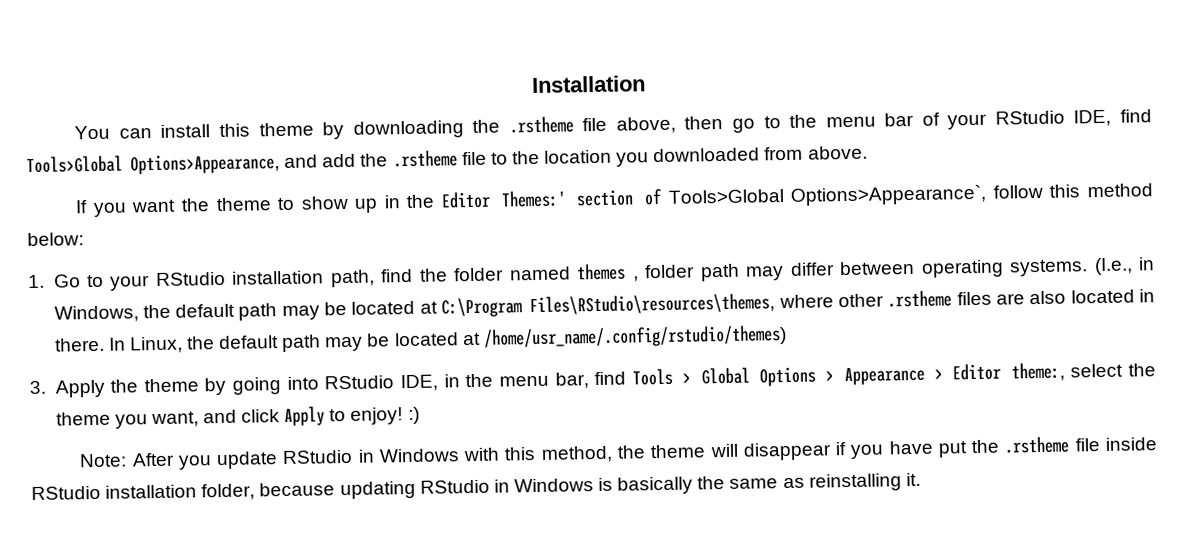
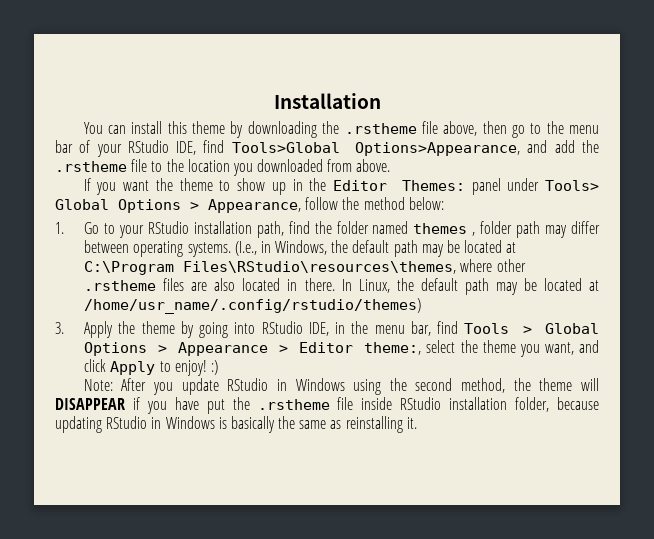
- If you want the theme to show up in the Editor Themes:' section of Tools>Global Options>Appearance`, follow this method below:
+ If you want the theme to show up in the Editor Themes: panel under Tools> Global Options > Appearance, follow the method below:
- Note: After you update RStudio in Windows with this method, the theme will disappear if you have put the .rstheme file inside RStudio installation folder, because updating RStudio in Windows is basically the same as reinstalling it.
+ Note: After you update RStudio in Windows using the second method, the theme will DISAPPEAR if you have put the .rstheme file inside RStudio installation folder, because updating RStudio in Windows is basically the same as reinstalling it.

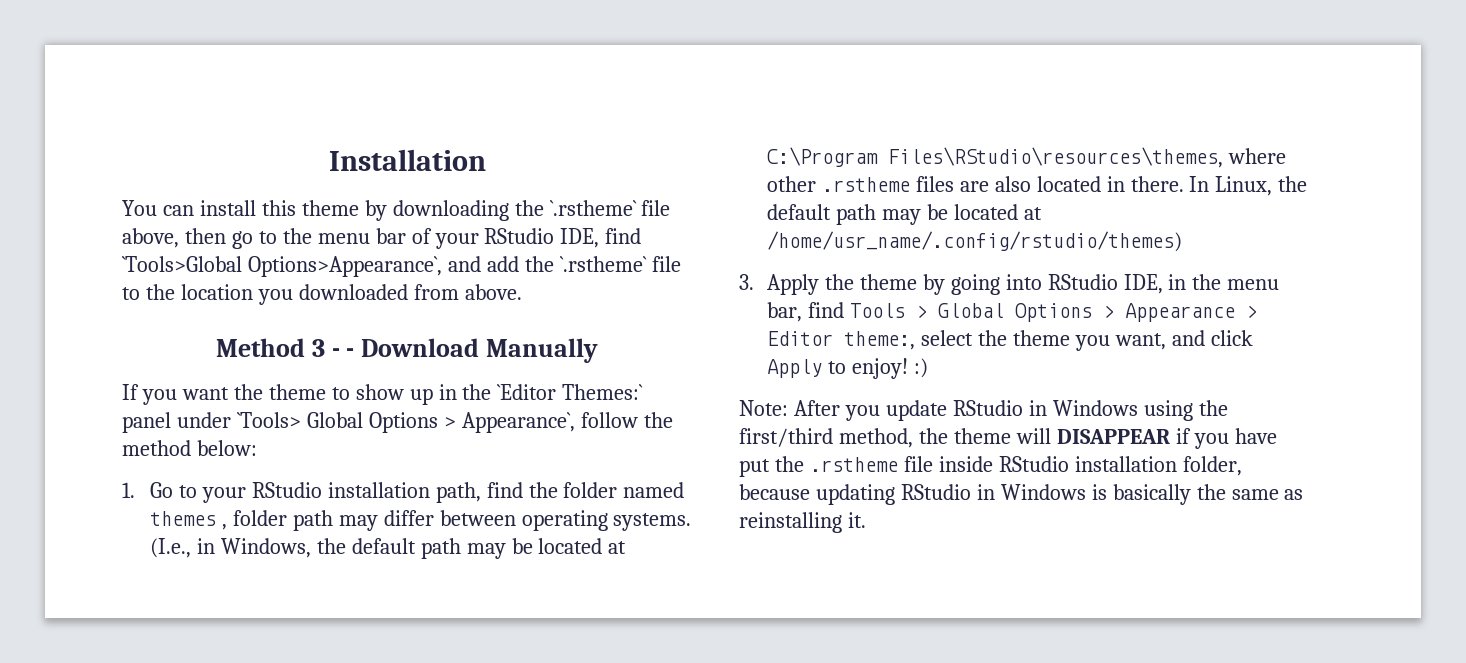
- You can install this theme by downloading the .rstheme file above, then go to the menu bar of your RStudio IDE, find Tools>Global Options>Appearance, and add the .rstheme file to the location you downloaded from above.
+ You can install this theme by downloading the `.rstheme` file above, then go to the menu bar of your RStudio IDE, find `Tools>Global Options>Appearance`, and add the `.rstheme` file to the location you downloaded from above.
+ Method 3 - - Download Manually
- If you want the theme to show up in the Editor Themes: panel under Tools> Global Options > Appearance, follow the method below:
+ If you want the theme to show up in the `Editor Themes:` panel under `Tools> Global Options > Appearance`, follow the method below:
- Note: After you update RStudio in Windows using the second method, the theme will DISAPPEAR if you have put the .rstheme file inside RStudio installation folder, because updating RStudio in Windows is basically the same as reinstalling it.
+ Note: After you update RStudio in Windows using the first/third method, the theme will DISAPPEAR if you have put the .rstheme file inside RStudio installation folder, because updating RStudio in Windows is basically the same as reinstalling it.

